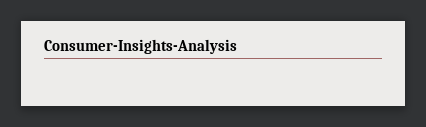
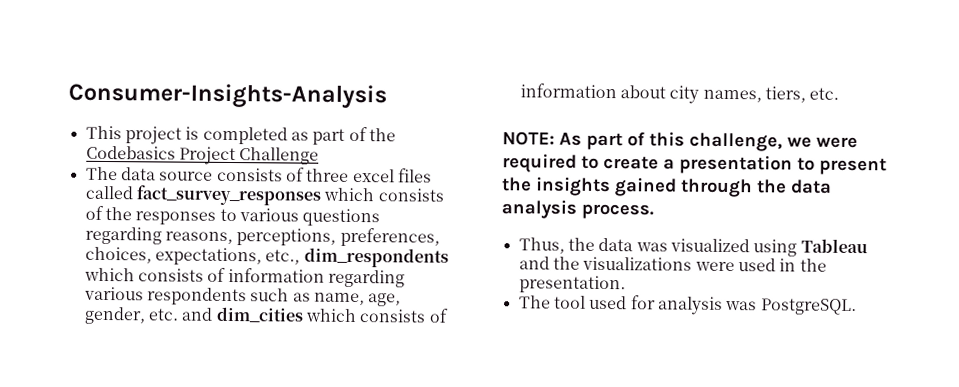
+ This project is completed as part of the Codebasics Project Challenge
+ The data source consists of three excel files called fact_survey_responses which consists of the responses to various questions regarding reasons, perceptions, preferences, choices, expectations, etc., dim_respondents which consists of information regarding various respondents such as name, age, gender, etc. and dim_cities which consists of information about city names, tiers, etc.
+ NOTE: As part of this challenge, we were required to create a presentation to present the insights gained through the data analysis process.
+ Thus, the data was visualized using Tableau and the visualizations were used in the presentation.
+ The tool used for analysis was PostgreSQL.

